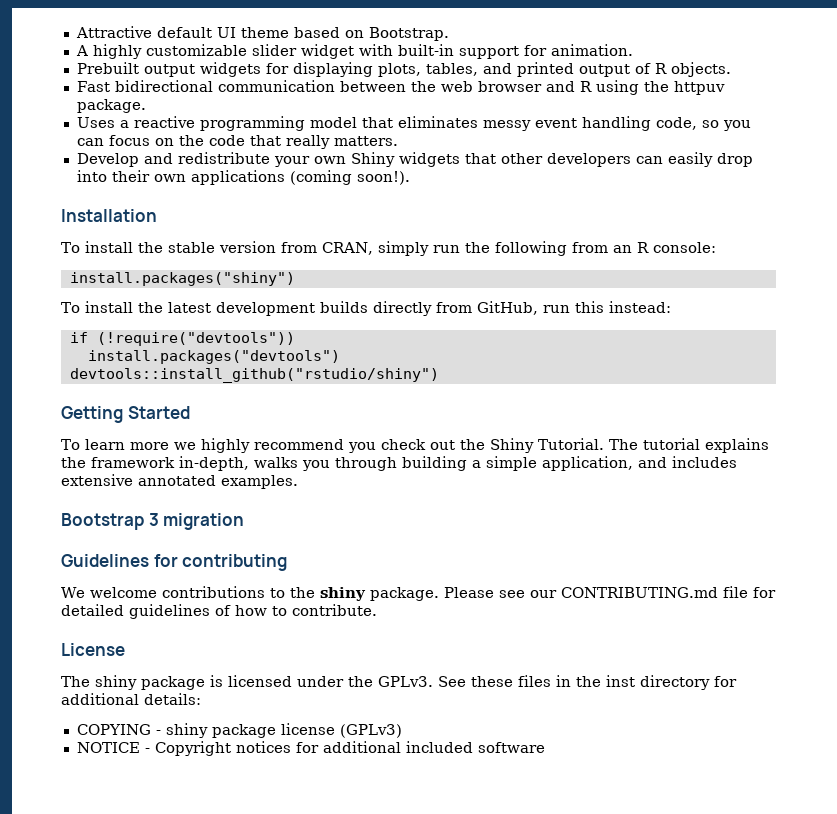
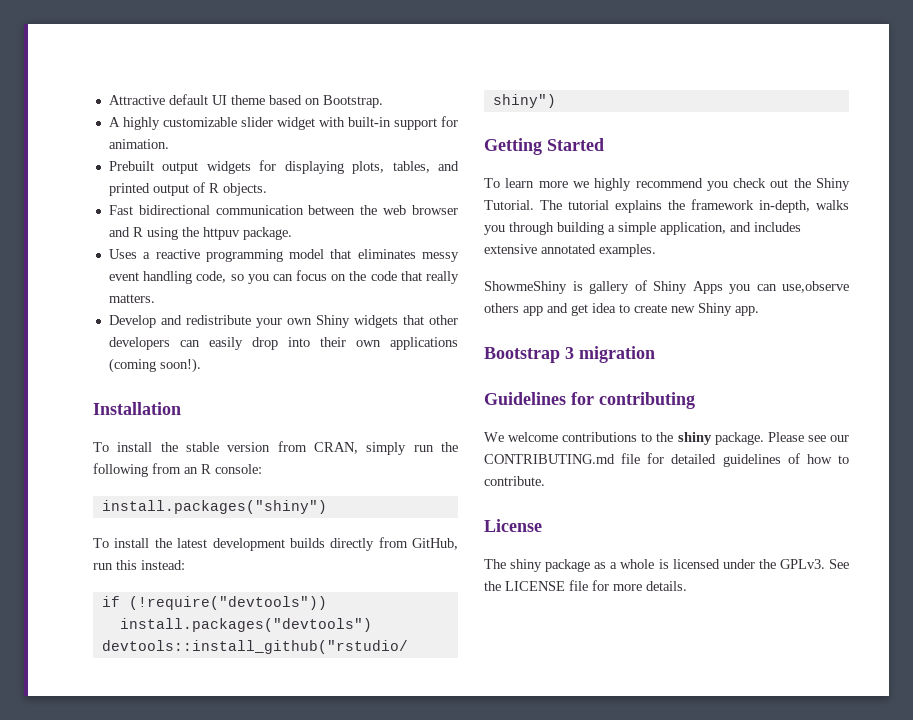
+ ShowmeShiny is gallery of Shiny Apps you can use,observe others app and get idea to create new Shiny app.
- The shiny package is licensed under the GPLv3.
+ The shiny package as a whole is licensed under the GPLv3.
- See these files in the inst directory for additional details:
- COPYING - shiny package license (GPLv3)
- NOTICE - Copyright notices for additional included software
+ See the LICENSE file for more details.

